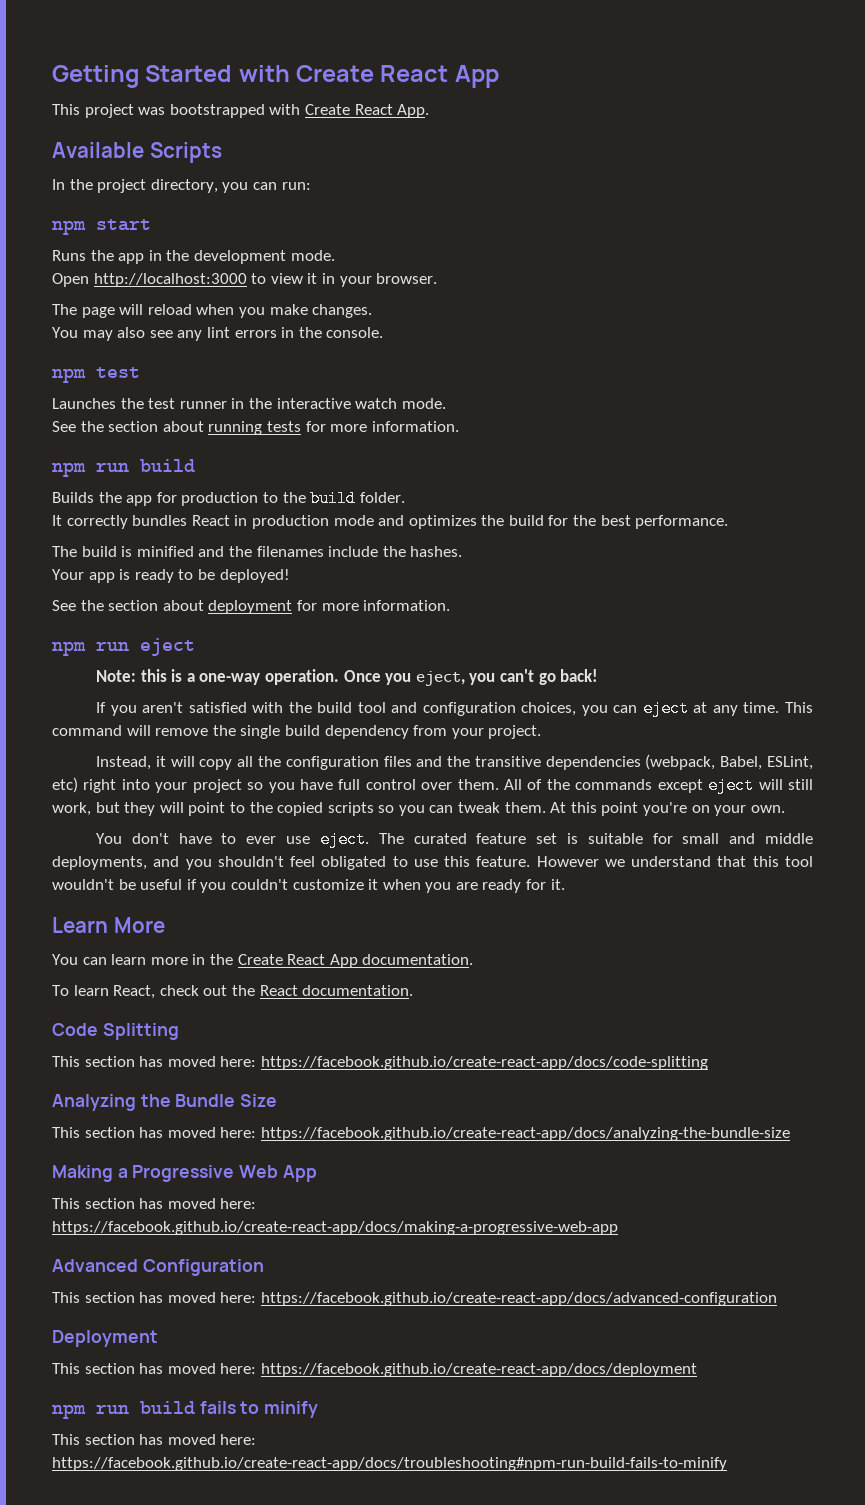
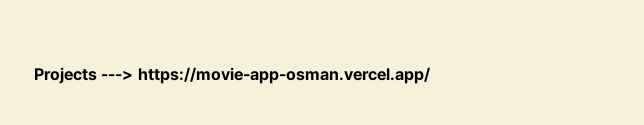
- Getting Started with Create React App
- This project was bootstrapped with Create React App.
- Available Scripts
- In the project directory, you can run:
- npm start
- Runs the app in the development mode.
- Open http://localhost:3000 to view it in your browser.
- The page will reload when you make changes.
- You may also see any lint errors in the console.
- npm test
- Launches the test runner in the interactive watch mode.
- See the section about running tests for more information.
- npm run build
- Builds the app for production to the build folder.
- It correctly bundles React in production mode and optimizes the build for the best performance.
- The build is minified and the filenames include the hashes.
- Your app is ready to be deployed!
- See the section about deployment for more information.
- npm run eject
- Note: this is a one-way operation. Once you eject, you can't go back!
- If you aren't satisfied with the build tool and configuration choices, you can eject at any time. This command will remove the single build dependency from your project.
- Instead, it will copy all the configuration files and the transitive dependencies (webpack, Babel, ESLint, etc) right into your project so you have full control over them. All of the commands except eject will still work, but they will point to the copied scripts so you can tweak them. At this point you're on your own.
- You don't have to ever use eject. The curated feature set is suitable for small and middle deployments, and you shouldn't feel obligated to use this feature. However we understand that this tool wouldn't be useful if you couldn't customize it when you are ready for it.
- Learn More
- You can learn more in the Create React App documentation.
- To learn React, check out the React documentation.
- Code Splitting
- This section has moved here: https://facebook.github.io/create-react-app/docs/code-splitting
- Analyzing the Bundle Size
- This section has moved here: https://facebook.github.io/create-react-app/docs/analyzing-the-bundle-size
- Making a Progressive Web App
- This section has moved here: https://facebook.github.io/create-react-app/docs/making-a-progressive-web-app
- Advanced Configuration
- This section has moved here: https://facebook.github.io/create-react-app/docs/advanced-configuration
- Deployment
- This section has moved here: https://facebook.github.io/create-react-app/docs/deployment
- npm run build fails to minify
- This section has moved here: https://facebook.github.io/create-react-app/docs/troubleshooting#npm-run-build-fails-to-minify
+ Projects ---> https://movie-app-osman.vercel.app/

